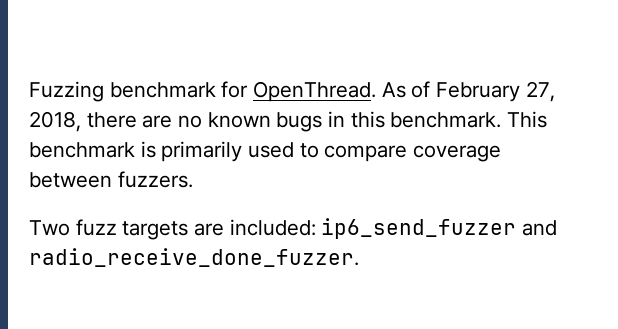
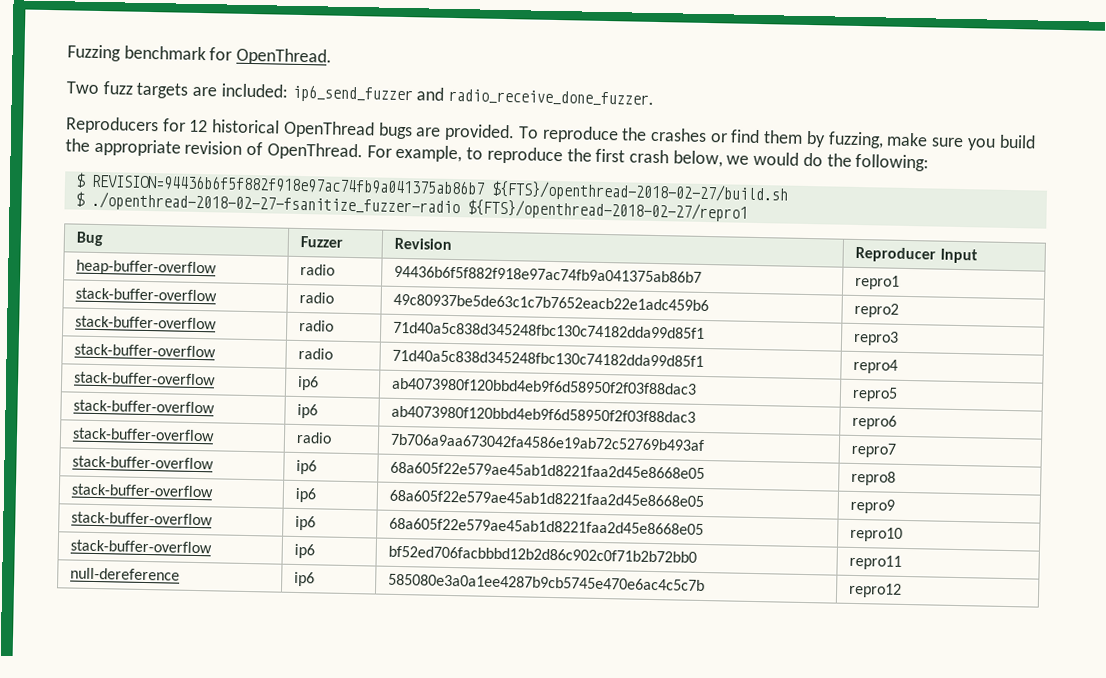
- As of February 27, 2018, there are no known bugs in this benchmark. This benchmark is primarily used to compare coverage between fuzzers.
+ Reproducers for 12 historical OpenThread bugs are provided. To reproduce the crashes or find them by fuzzing, make sure you build the appropriate revision of OpenThread. For example, to reproduce the first crash below, we would do the following:
+ $ REVISION=94436b6f5f882f918e97ac74fb9a041375ab86b7 ${FTS}/openthread-2018-02-27/build.sh
+ $ ./openthread-2018-02-27-fsanitize_fuzzer-radio ${FTS}/openthread-2018-02-27/repro1
+ Bug | Fuzzer | Revision | Reproducer Input
+ heap-buffer-overflow | radio | 94436b6f5f882f918e97ac74fb9a041375ab86b7 | repro1
+ stack-buffer-overflow | radio | 49c80937be5de63c1c7b7652eacb22e1adc459b6 | repro2
+ stack-buffer-overflow | radio | 71d40a5c838d345248fbc130c74182dda99d85f1 | repro3
+ stack-buffer-overflow | radio | 71d40a5c838d345248fbc130c74182dda99d85f1 | repro4
+ stack-buffer-overflow | ip6 | ab4073980f120bbd4eb9f6d58950f2f03f88dac3 | repro5
+ stack-buffer-overflow | ip6 | ab4073980f120bbd4eb9f6d58950f2f03f88dac3 | repro6
+ stack-buffer-overflow | radio | 7b706a9aa673042fa4586e19ab72c52769b493af | repro7
+ stack-buffer-overflow | ip6 | 68a605f22e579ae45ab1d8221faa2d45e8668e05 | repro8
+ stack-buffer-overflow | ip6 | 68a605f22e579ae45ab1d8221faa2d45e8668e05 | repro9
+ stack-buffer-overflow | ip6 | 68a605f22e579ae45ab1d8221faa2d45e8668e05 | repro10
+ stack-buffer-overflow | ip6 | bf52ed706facbbbd12b2d86c902c0f71b2b72bb0 | repro11
+ null-dereference | ip6 | 585080e3a0a1ee4287b9cb5745e470e6ac4c5c7b | repro12

